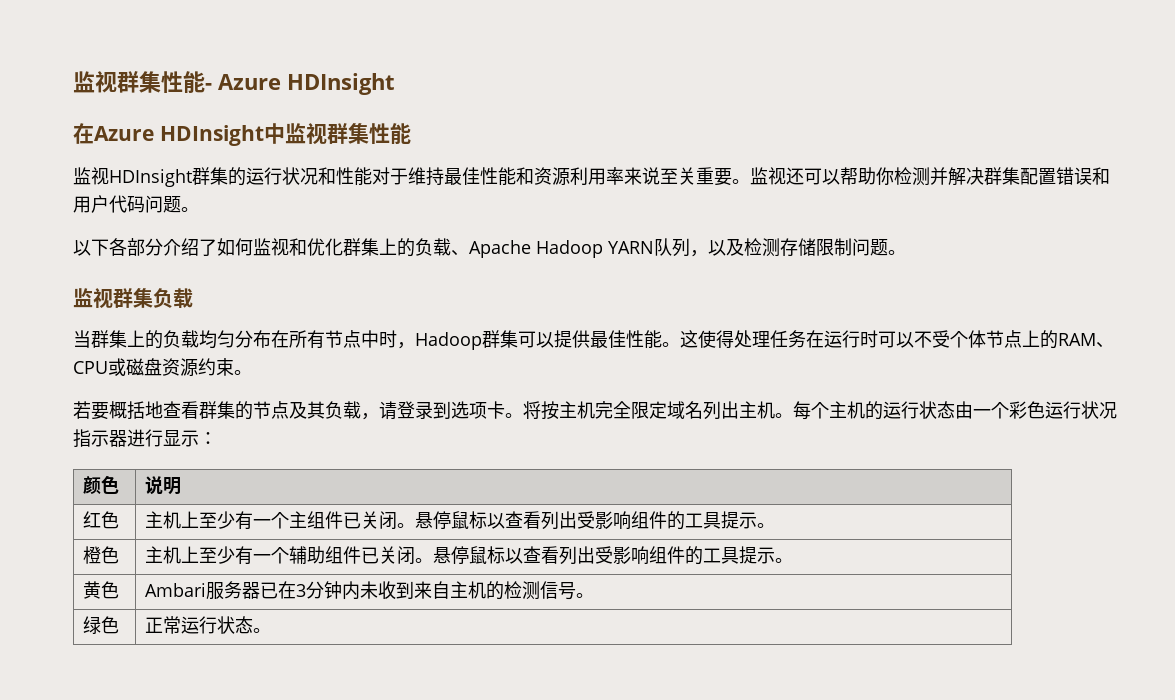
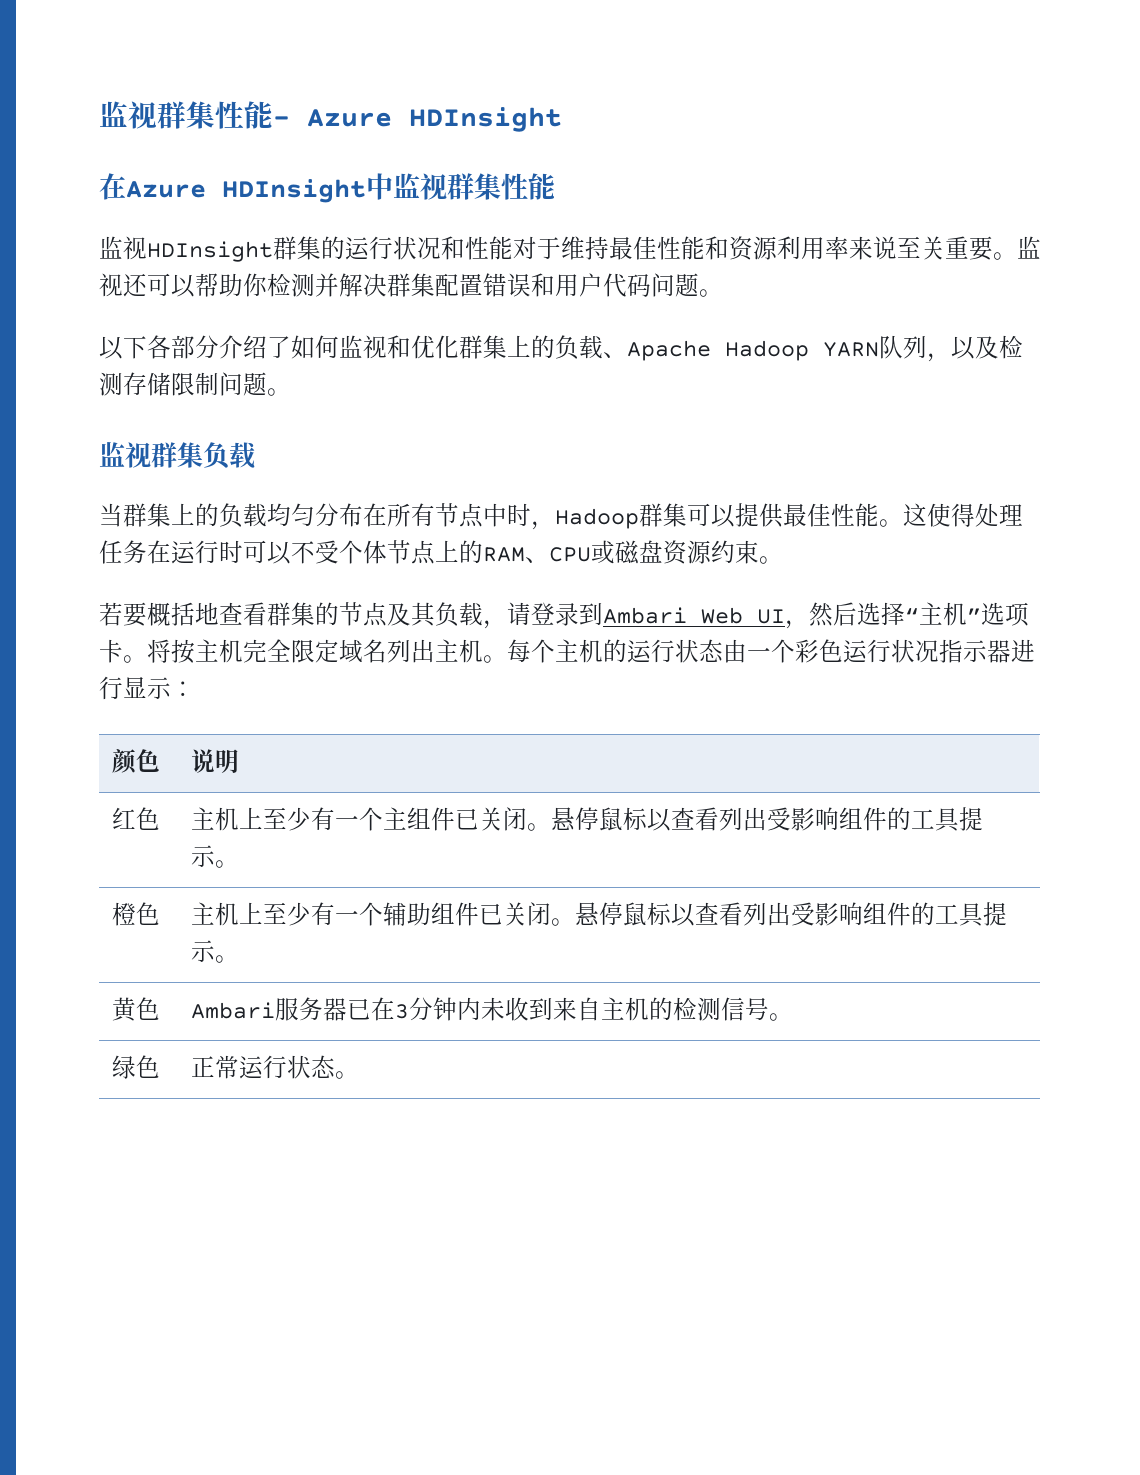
- 若要概括地查看群集的节点及其负载，请登录到选项卡。
+ 若要概括地查看群集的节点及其负载，请登录到Ambari Web UI，然后选择“主机”选项卡。

